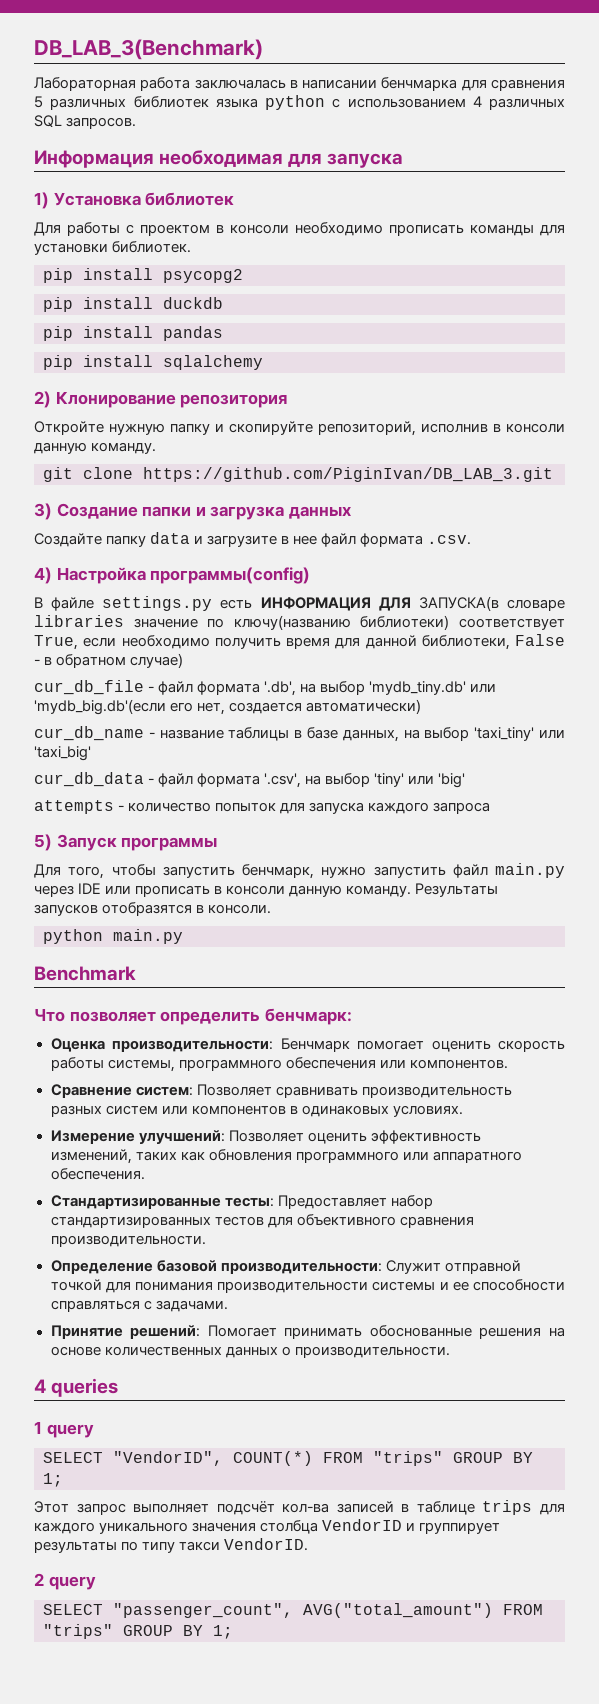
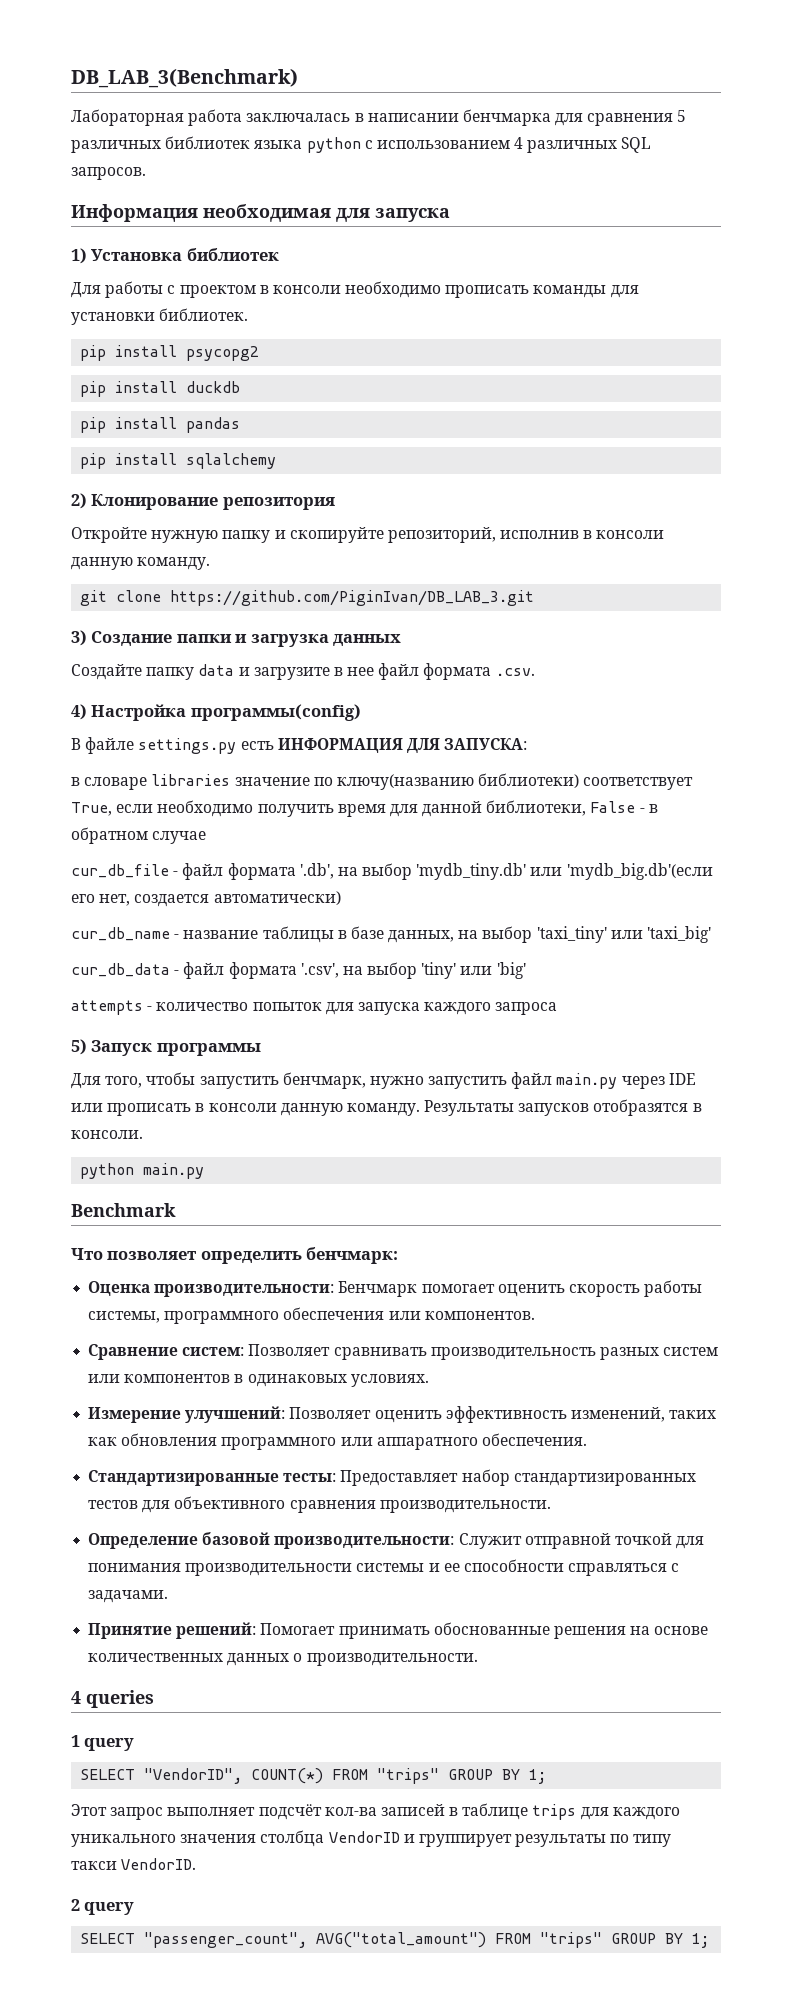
- В файле settings.py есть ИНФОРМАЦИЯ ДЛЯ ЗАПУСКА(в словаре libraries значение по ключу(названию библиотеки) соответствует True, если необходимо получить время для данной библиотеки, False - в обратном случае)
+ В файле settings.py есть ИНФОРМАЦИЯ ДЛЯ ЗАПУСКА:
+ в словаре libraries значение по ключу(названию библиотеки) соответствует True, если необходимо получить время для данной библиотеки, False - в обратном случае

